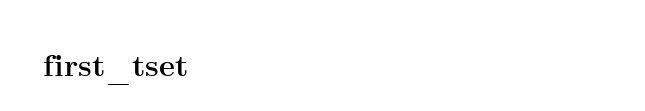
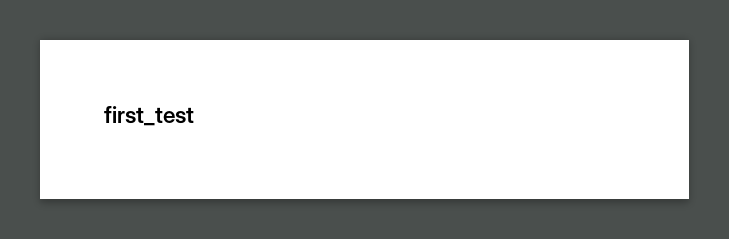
- first_tset
+ first_test

